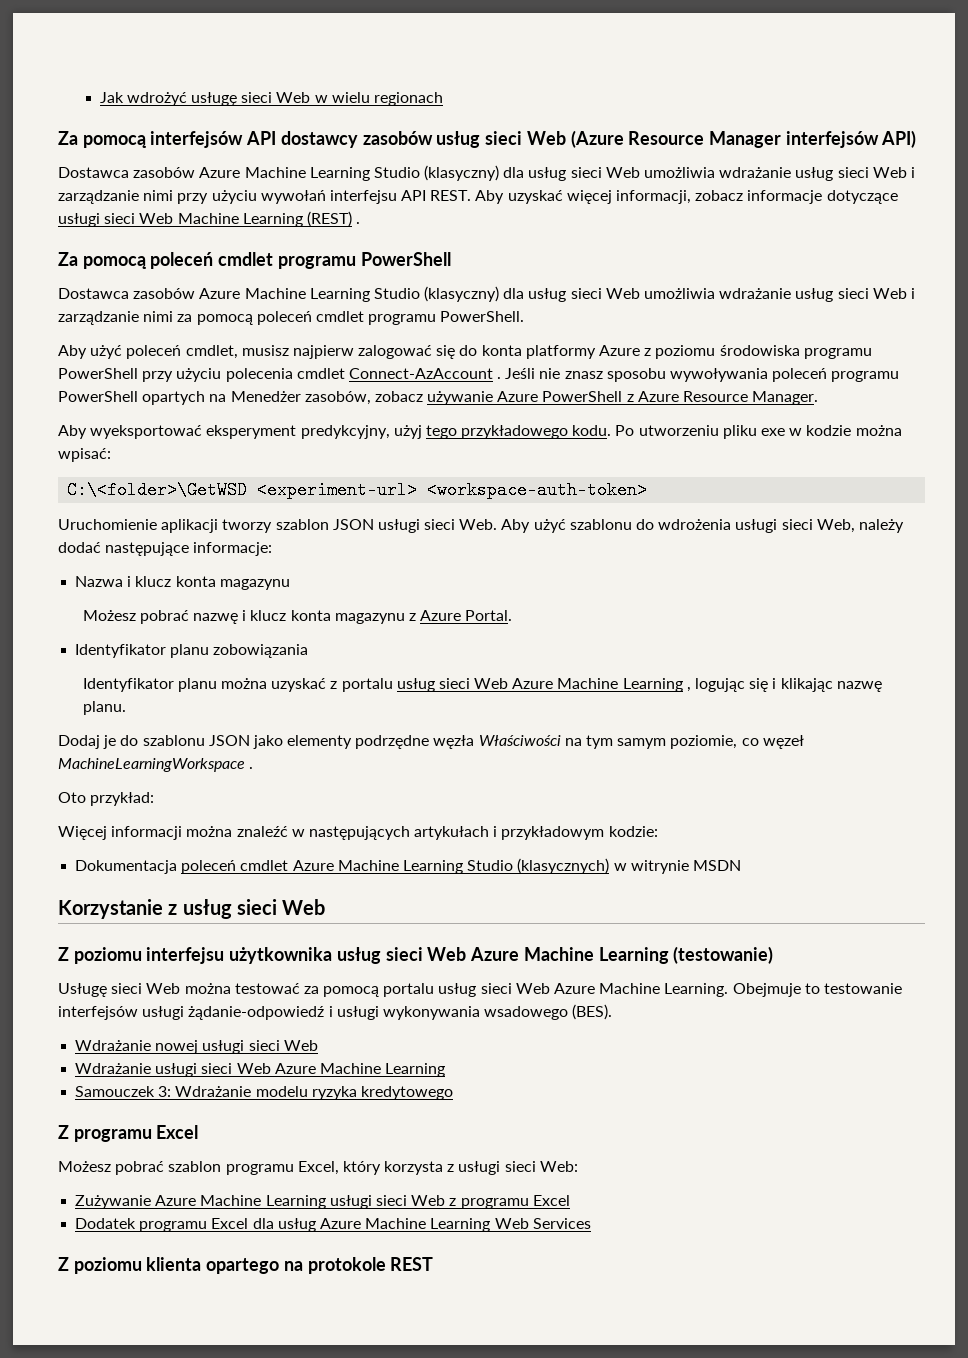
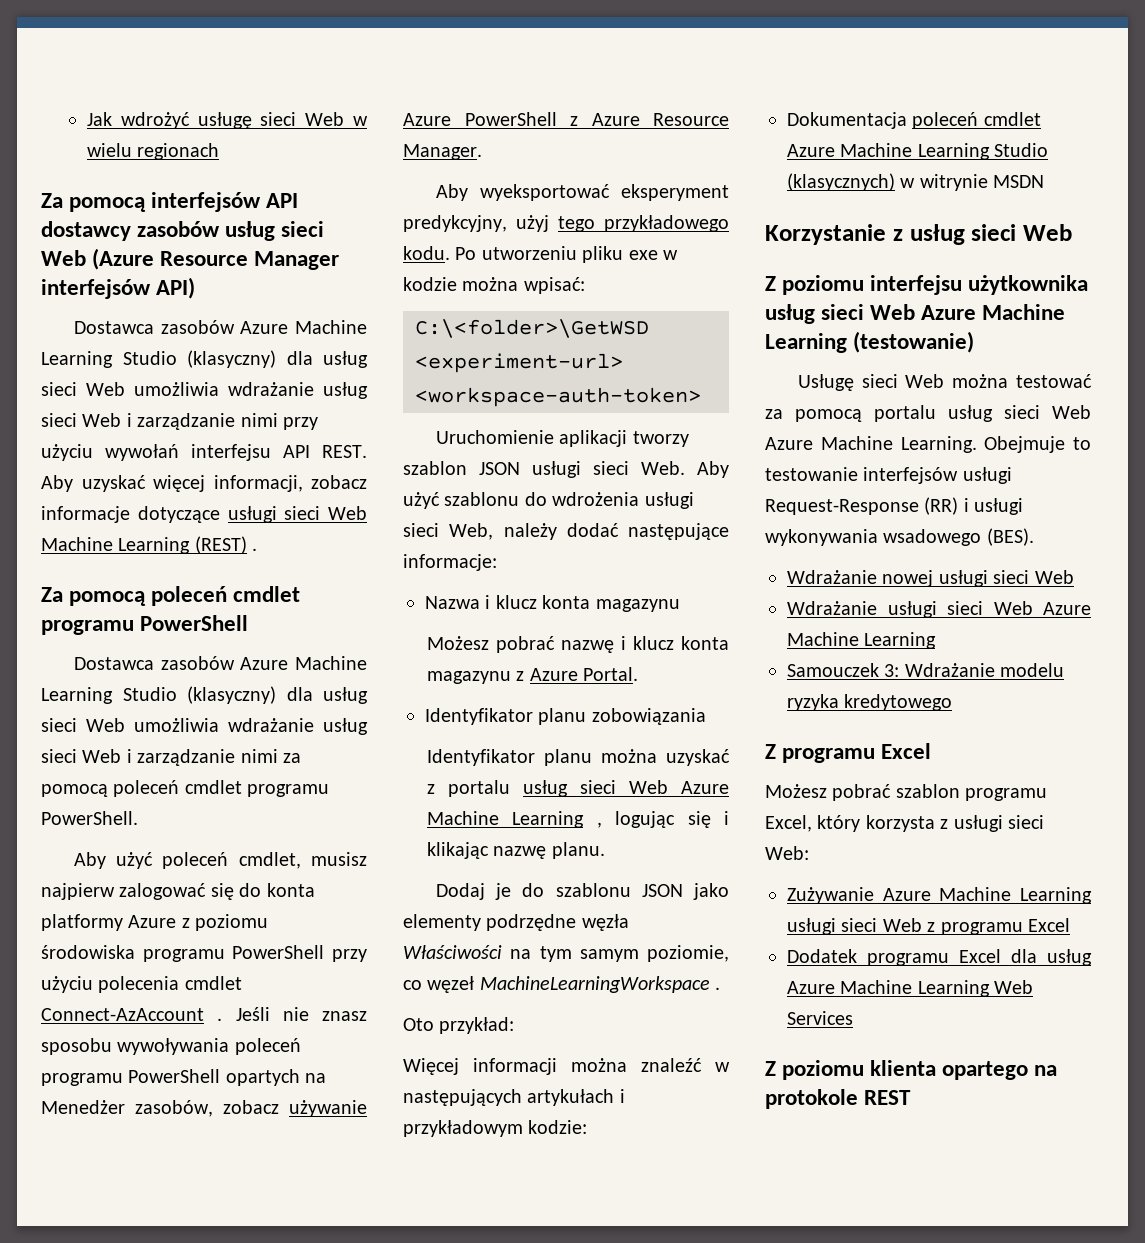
- Obejmuje to testowanie interfejsów usługi żądanie-odpowiedź i usługi wykonywania wsadowego (BES).
+ Obejmuje to testowanie interfejsów usługi Request-Response (RR) i usługi wykonywania wsadowego (BES).

